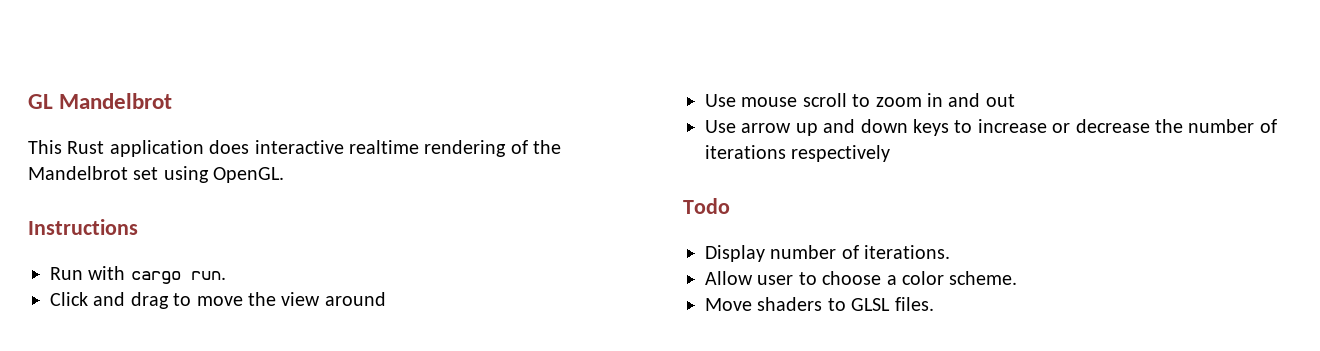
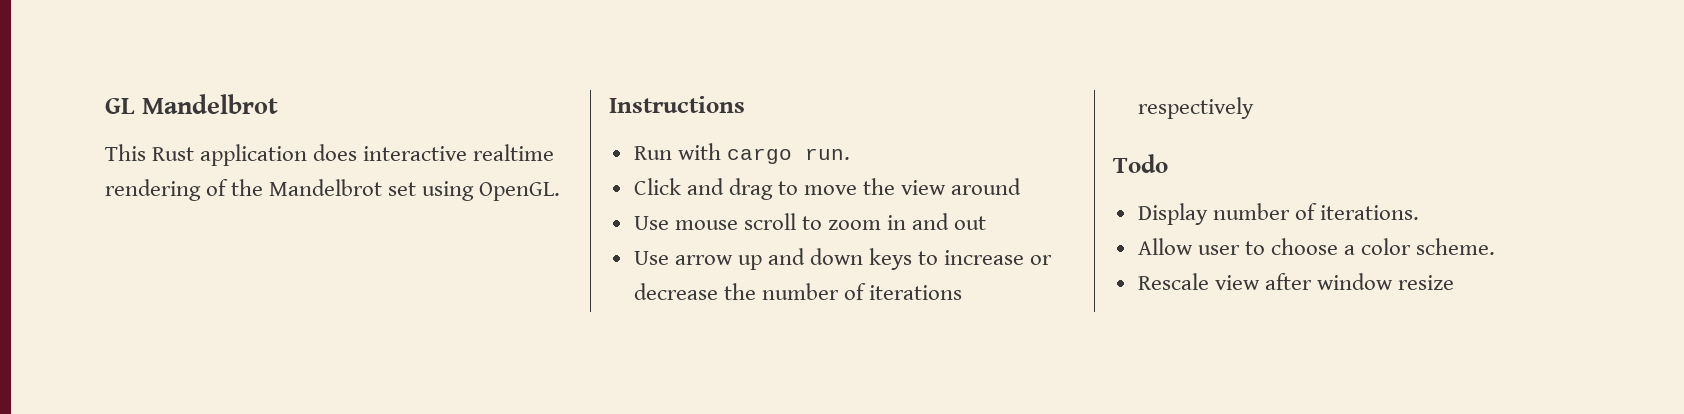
- Move shaders to GLSL files.
+ Rescale view after window resize

